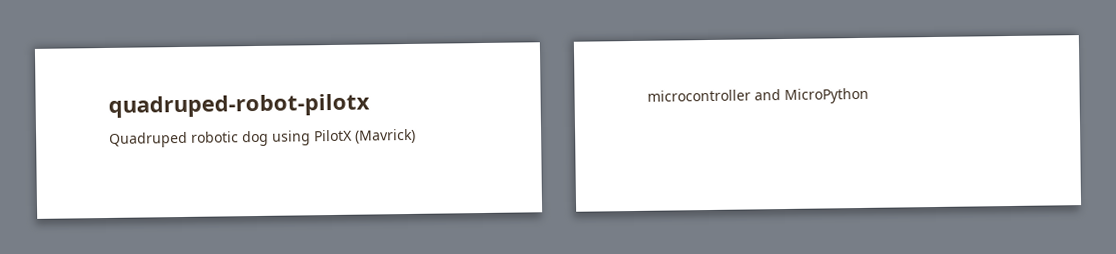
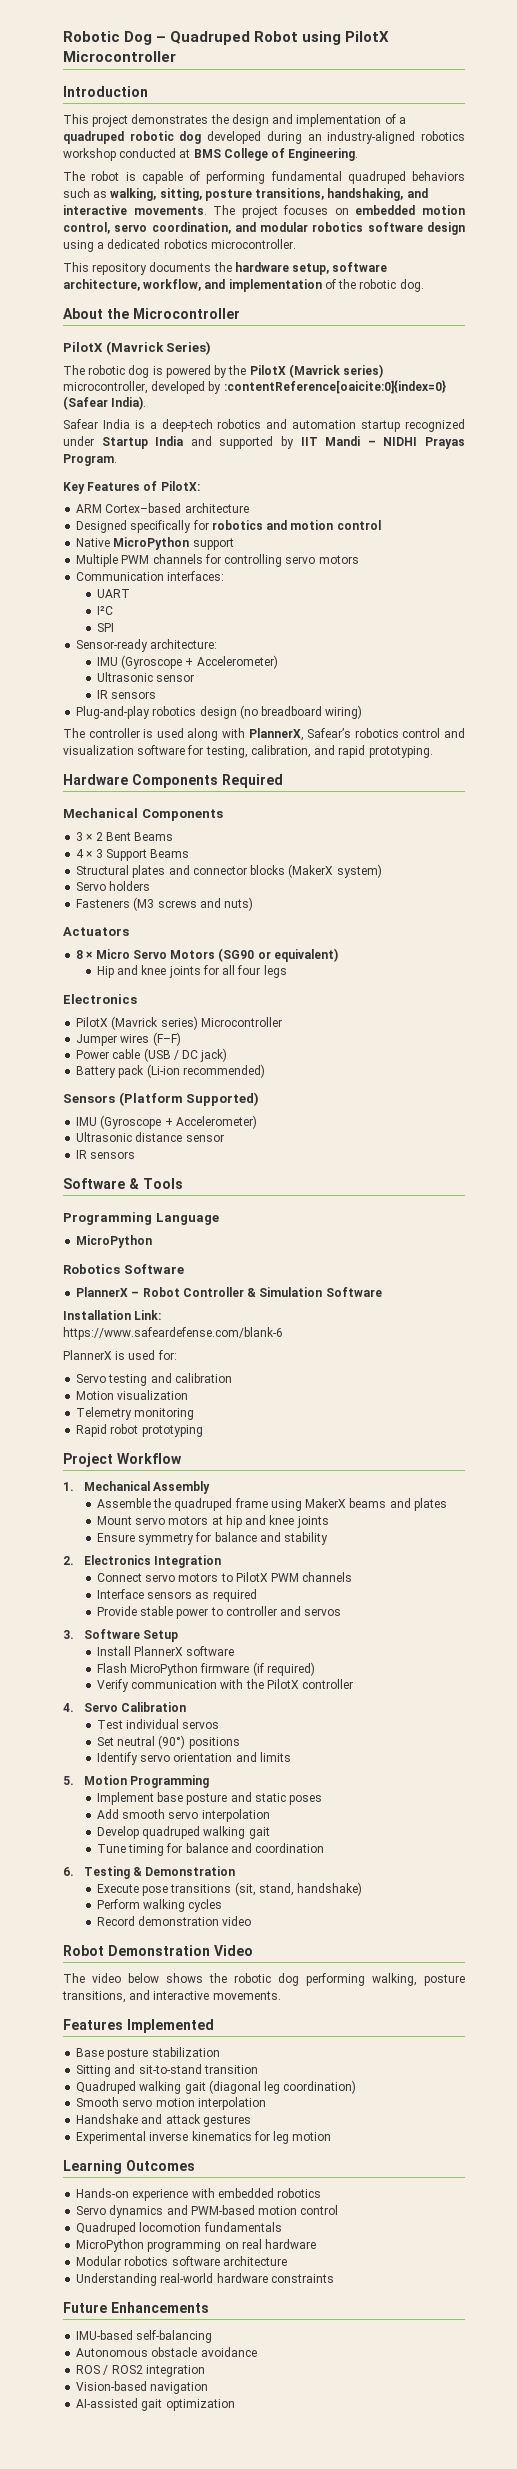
- quadruped-robot-pilotx
- Quadruped robotic dog using PilotX (Mavrick) microcontroller and MicroPython
+ Robotic Dog – Quadruped Robot using PilotX Microcontroller
+ Introduction
+ This project demonstrates the design and implementation of a quadruped robotic dog developed during an industry-aligned robotics workshop conducted at BMS College of Engineering.
+ The robot is capable of performing fundamental quadruped behaviors such as walking, sitting, posture transitions, handshaking, and interactive movements. The project focuses on embedded motion control, servo coordination, and modular robotics software design using a dedicated robotics microcontroller.
+ This repository documents the hardware setup, software architecture, workflow, and implementation of the robotic dog.
+ About the Microcontroller
+ PilotX (Mavrick Series)
+ The robotic dog is powered by the PilotX (Mavrick series) microcontroller, developed by :contentReference[oaicite:0]{index=0} (Safear India).
+ Safear India is a deep-tech robotics and automation startup recognized under Startup India and supported by IIT Mandi – NIDHI Prayas Program.
+ Key Features of PilotX:
+ ARM Cortex–based architecture
+ Designed specifically for robotics and motion control
+ Native MicroPython support
+ Multiple PWM channels for controlling servo motors
+ Communication interfaces:
+ UART
+ I²C
+ SPI
+ Sensor-ready architecture:
+ IMU (Gyroscope + Accelerometer)
+ Ultrasonic sensor
+ IR sensors
+ Plug-and-play robotics design (no breadboard wiring)
+ The controller is used along with PlannerX, Safear’s robotics control and visualization software for testing, calibration, and rapid prototyping.
+ Hardware Components Required
+ Mechanical Components
+ 3 × 2 Bent Beams
+ 4 × 3 Support Beams
+ Structural plates and connector blocks (MakerX system)
+ Servo holders
+ Fasteners (M3 screws and nuts)
+ Actuators
+ 8 × Micro Servo Motors (SG90 or equivalent)
+ Hip and knee joints for all four legs
+ Electronics
+ PilotX (Mavrick series) Microcontroller
+ Jumper wires (F–F)
+ Power cable (USB / DC jack)
+ Battery pack (Li-ion recommended)
+ Sensors (Platform Supported)
+ IMU (Gyroscope + Accelerometer)
+ Ultrasonic distance sensor
+ IR sensors
+ Software & Tools
+ Programming Language
+ MicroPython
+ Robotics Software
+ PlannerX – Robot Controller & Simulation Software
+ Installation Link:
+ https://www.safeardefense.com/blank-6
+ PlannerX is used for:
+ Servo testing and calibration
+ Motion visualization
+ Telemetry monitoring
+ Rapid robot prototyping
+ Project Workflow
+ 1. Mechanical Assembly
+ Assemble the quadruped frame using MakerX beams and plates
+ Mount servo motors at hip and knee joints
+ Ensure symmetry for balance and stability
+ 2. Electronics Integration
+ Connect servo motors to PilotX PWM channels
+ Interface sensors as required
+ Provide stable power to controller and servos
+ 3. Software Setup
+ Install PlannerX software
+ Flash MicroPython firmware (if required)
+ Verify communication with the PilotX controller
+ 4. Servo Calibration
+ Test individual servos
+ Set neutral (90°) positions
+ Identify servo orientation and limits
+ 5. Motion Programming
+ Implement base posture and static poses
+ Add smooth servo interpolation
+ Develop quadruped walking gait
+ Tune timing for balance and coordination
+ 6. Testing & Demonstration
+ Execute pose transitions (sit, stand, handshake)
+ Perform walking cycles
+ Record demonstration video
+ Robot Demonstration Video
+ The video below shows the robotic dog performing walking, posture transitions, and interactive movements.
+ Features Implemented
+ Base posture stabilization
+ Sitting and sit-to-stand transition
+ Quadruped walking gait (diagonal leg coordination)
+ Smooth servo motion interpolation
+ Handshake and attack gestures
+ Experimental inverse kinematics for leg motion
+ Learning Outcomes
+ Hands-on experience with embedded robotics
+ Servo dynamics and PWM-based motion control
+ Quadruped locomotion fundamentals
+ MicroPython programming on real hardware
+ Modular robotics software architecture
+ Understanding real-world hardware constraints
+ Future Enhancements
+ IMU-based self-balancing
+ Autonomous obstacle avoidance
+ ROS / ROS2 integration
+ Vision-based navigation
+ AI-assisted gait optimization

